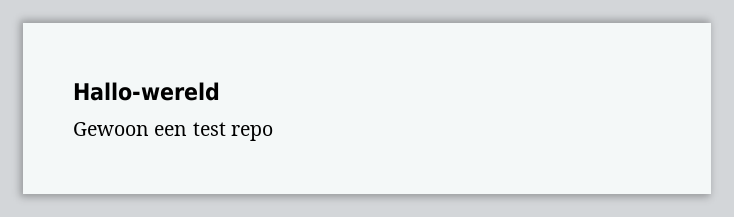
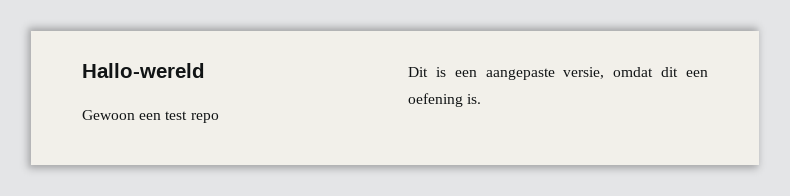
+ Dit is een aangepaste versie, omdat dit een oefening is.

